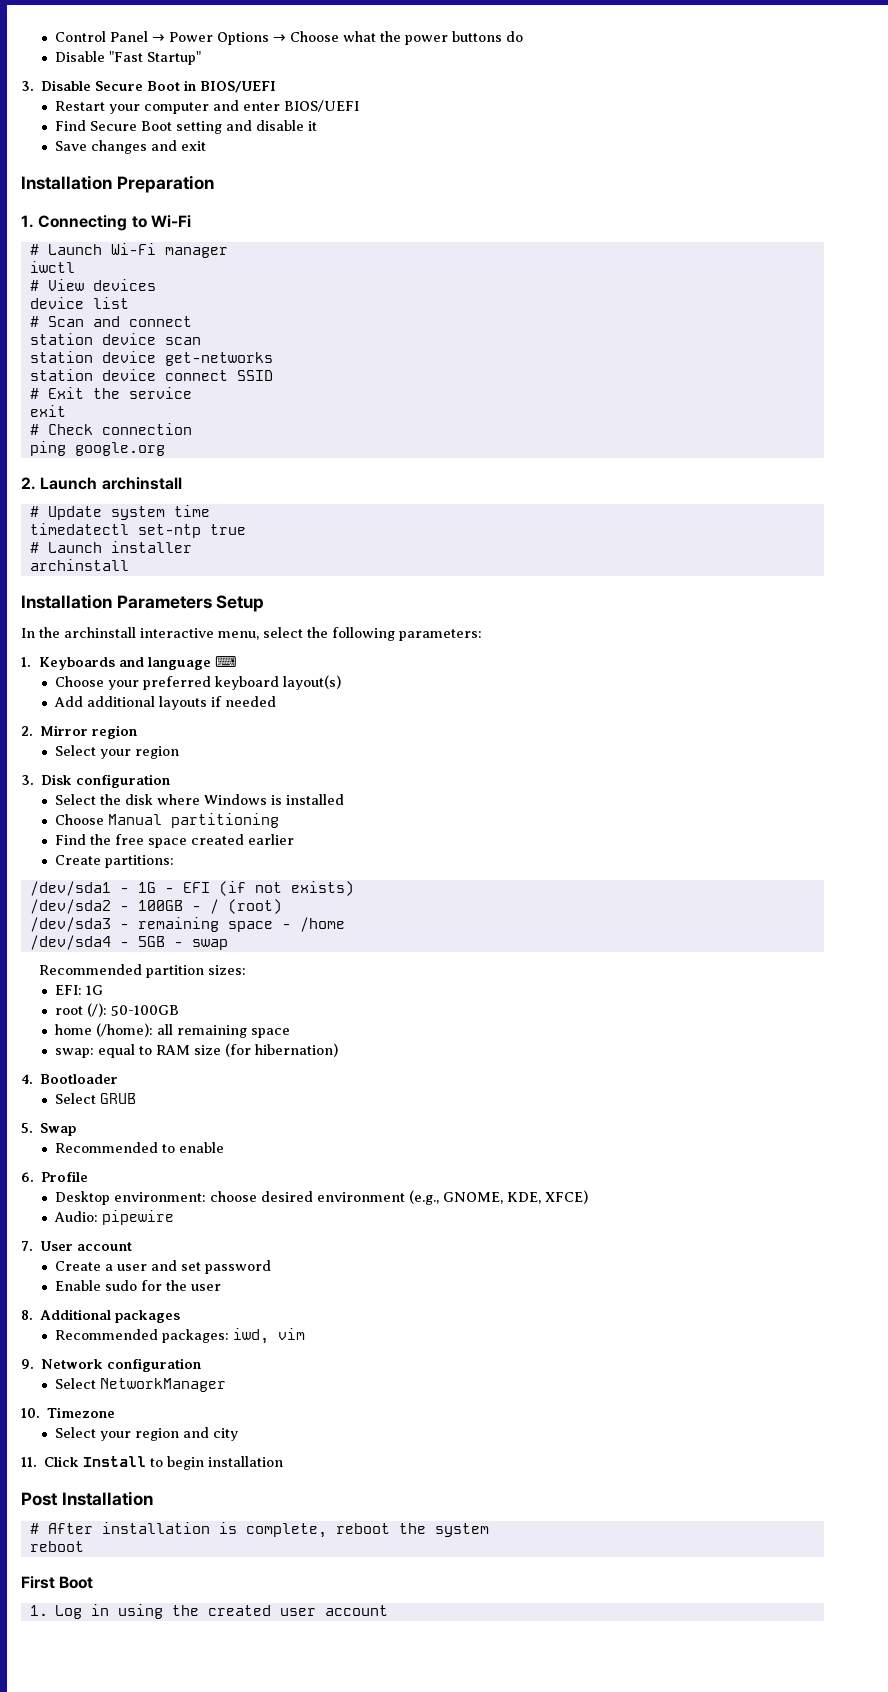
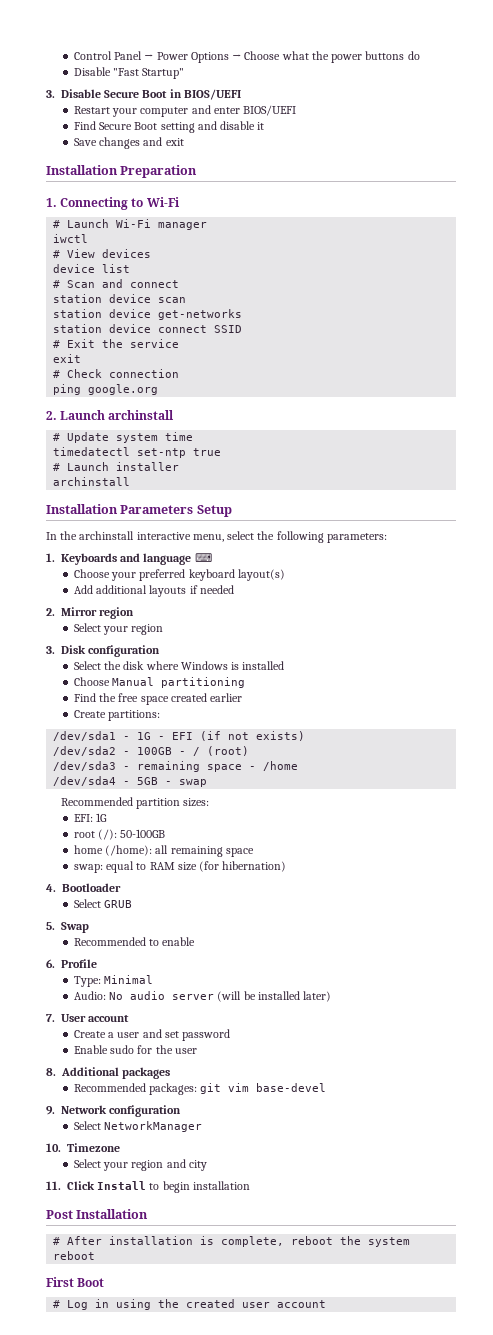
- Desktop environment: choose desired environment (e.g., GNOME, KDE, XFCE)
- Audio: pipewire
+ Type: Minimal
+ Audio: No audio server (will be installed later)
- Recommended packages: iwd, vim
+ Recommended packages: git vim base-devel
- 1. Log in using the created user account
+ # Log in using the created user account

